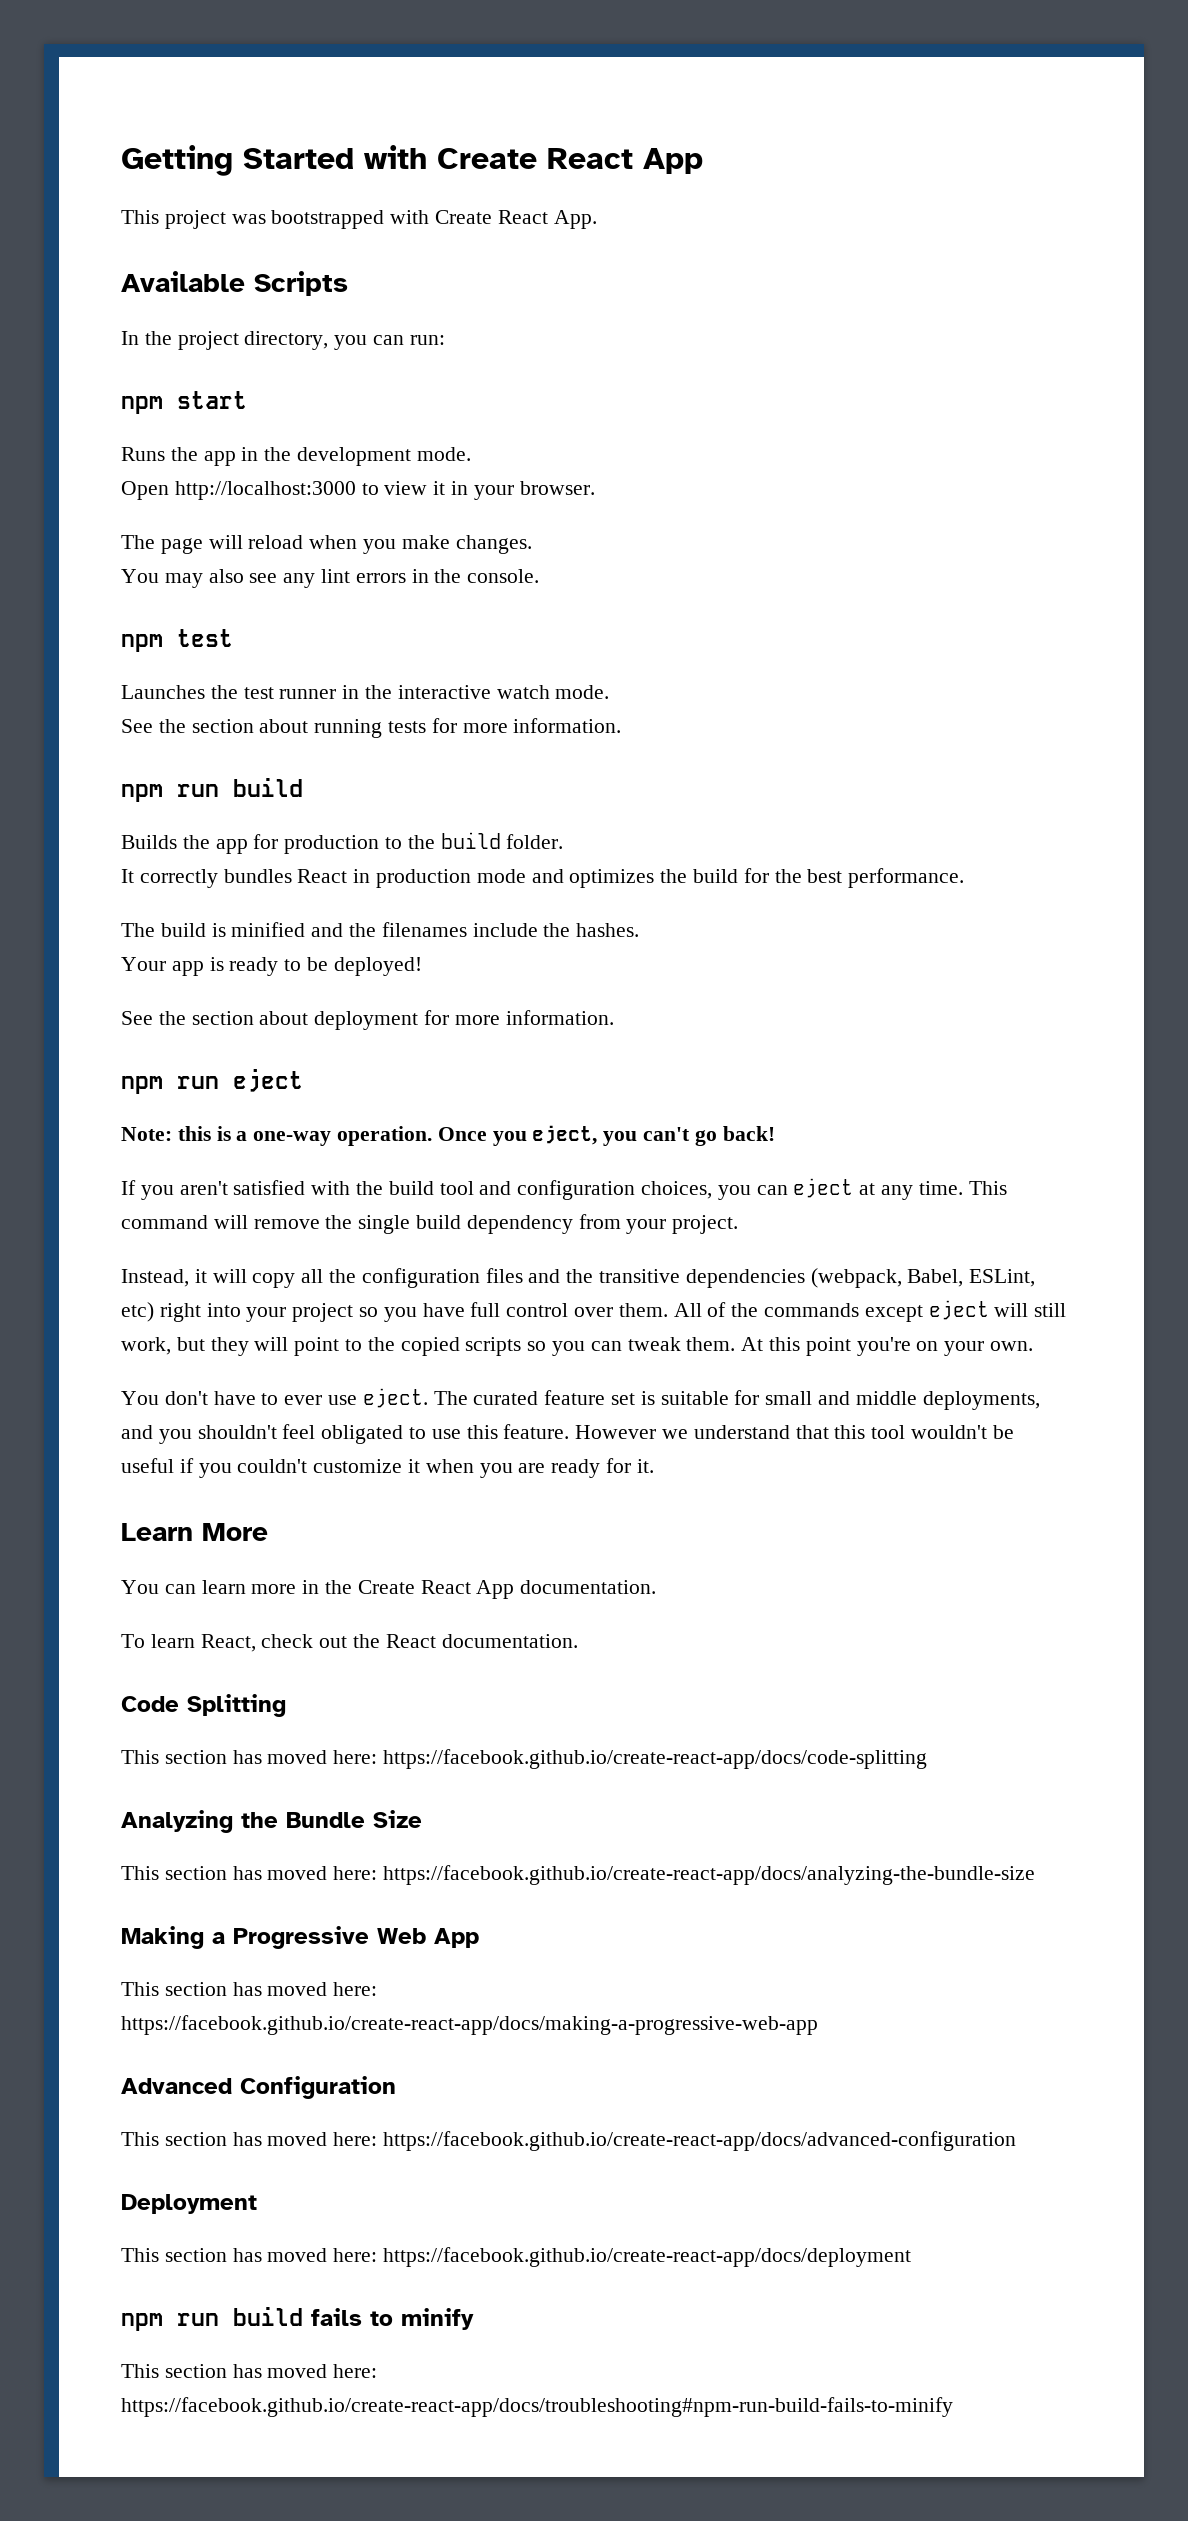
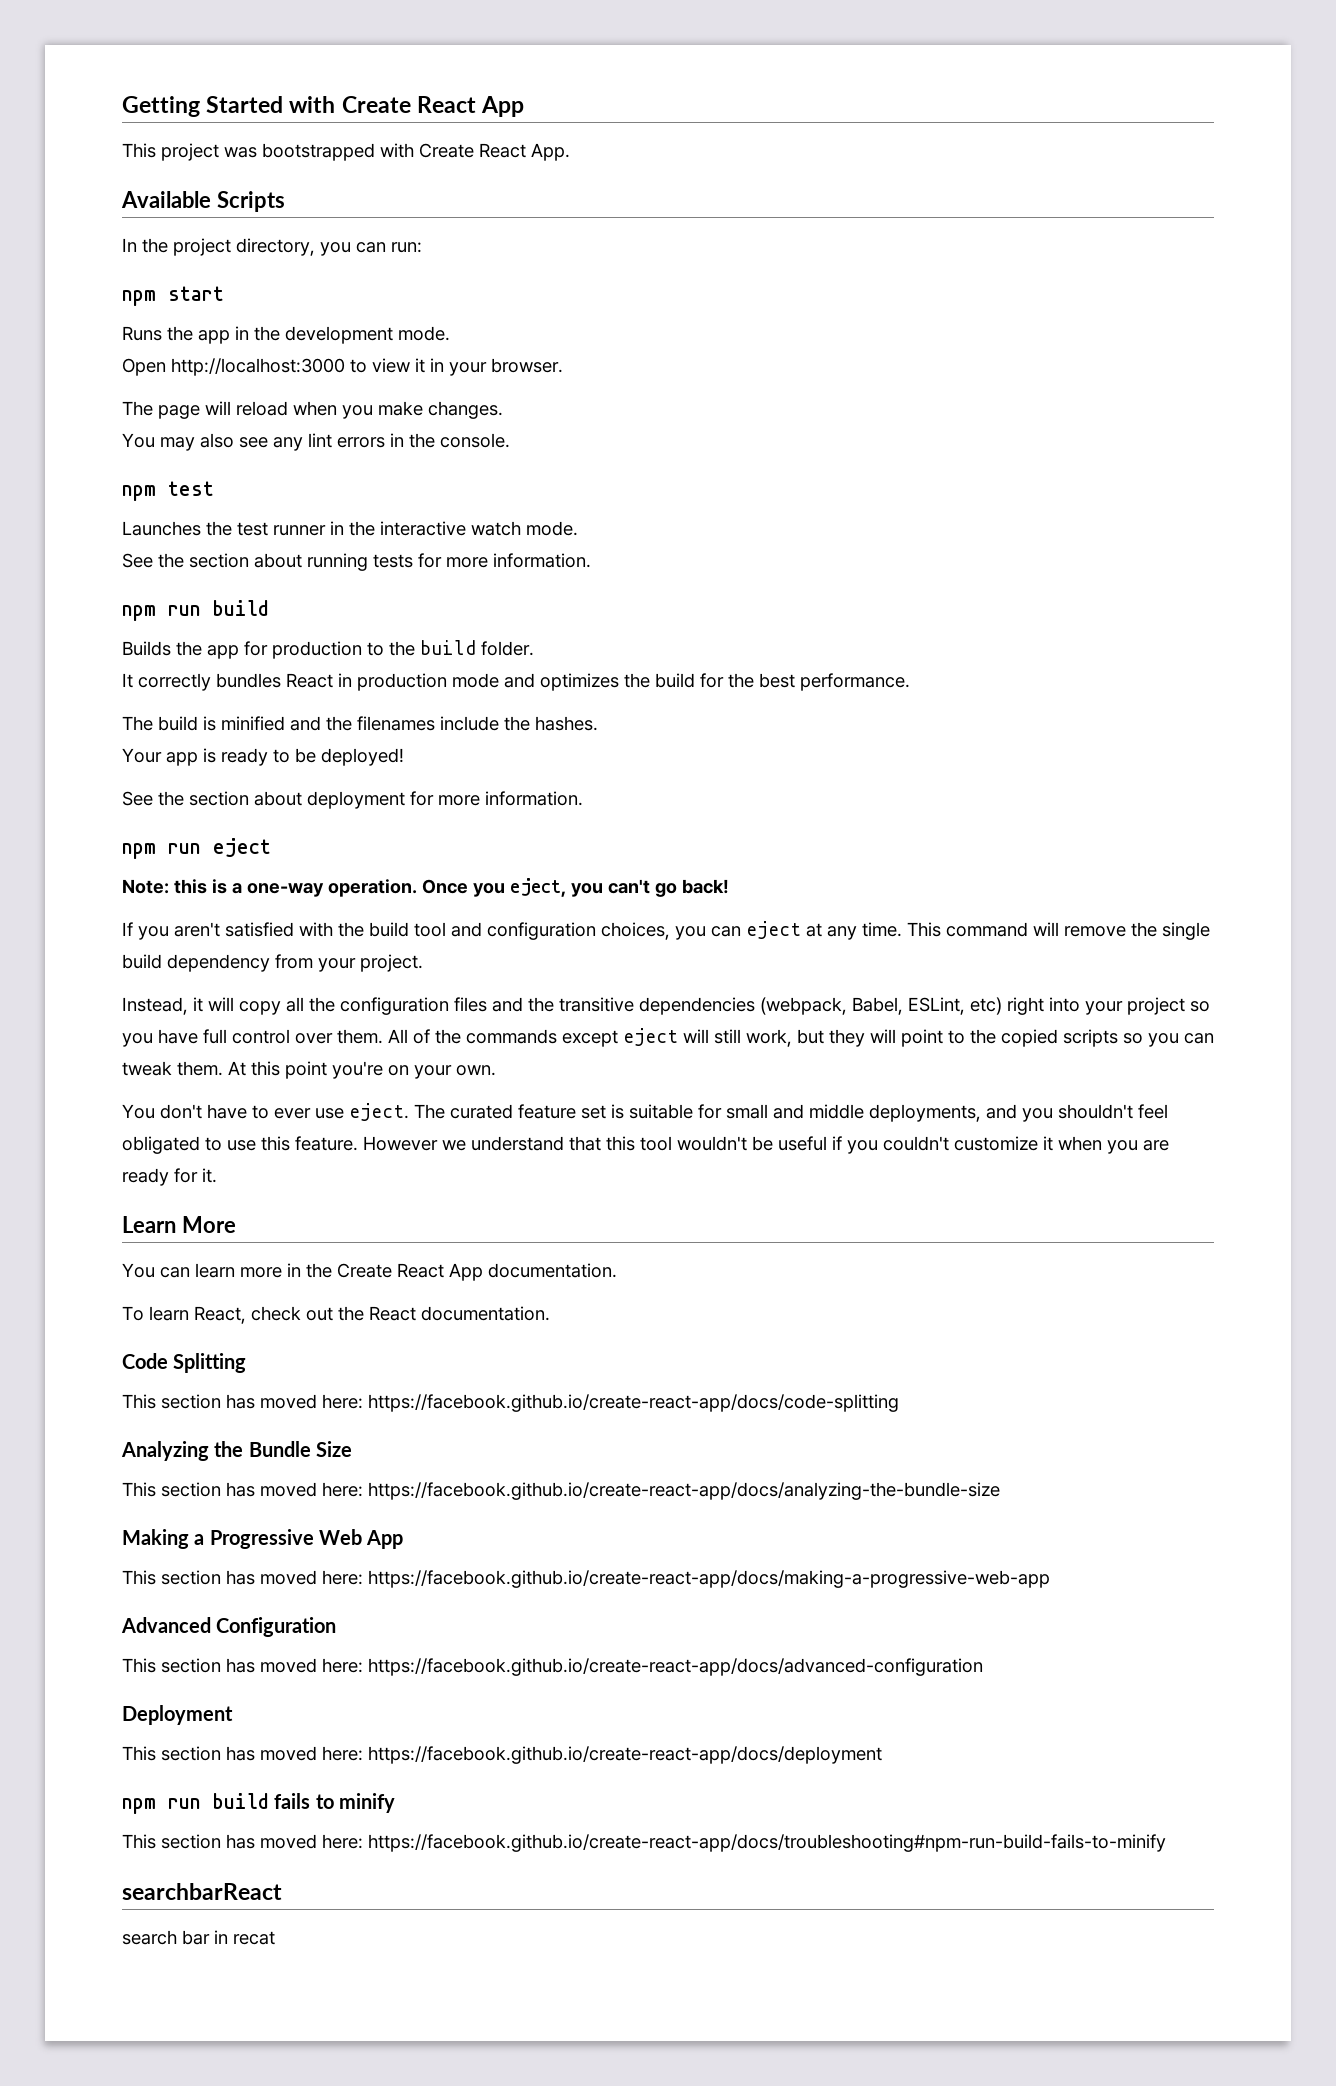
+ searchbarReact
+ search bar in recat

